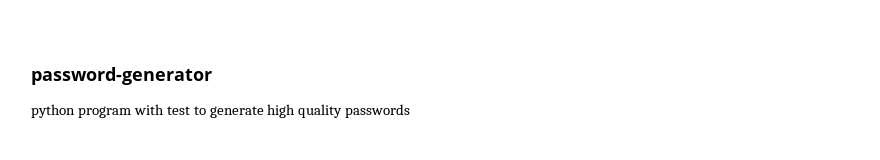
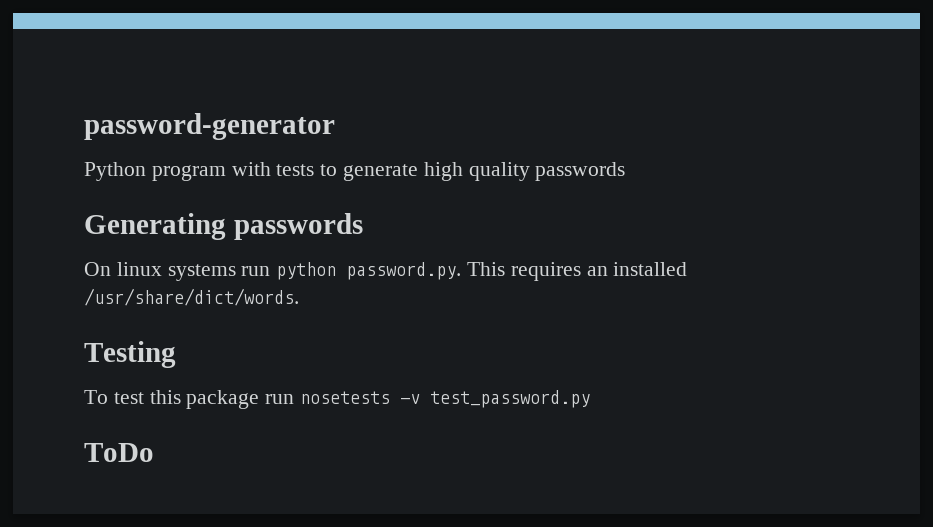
- python program with test to generate high quality passwords
+ Python program with tests to generate high quality passwords
+ Generating passwords
+ On linux systems run python password.py. This requires an installed /usr/share/dict/words.
+ Testing
+ To test this package run nosetests -v test_password.py
+ ToDo

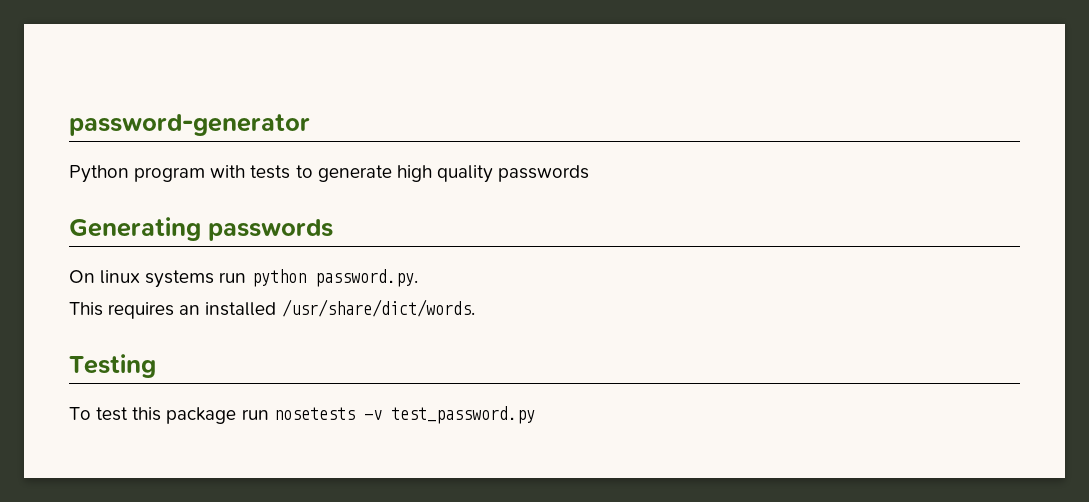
- On linux systems run python password.py. This requires an installed /usr/share/dict/words.
+ On linux systems run python password.py.
+ This requires an installed /usr/share/dict/words.
- ToDo

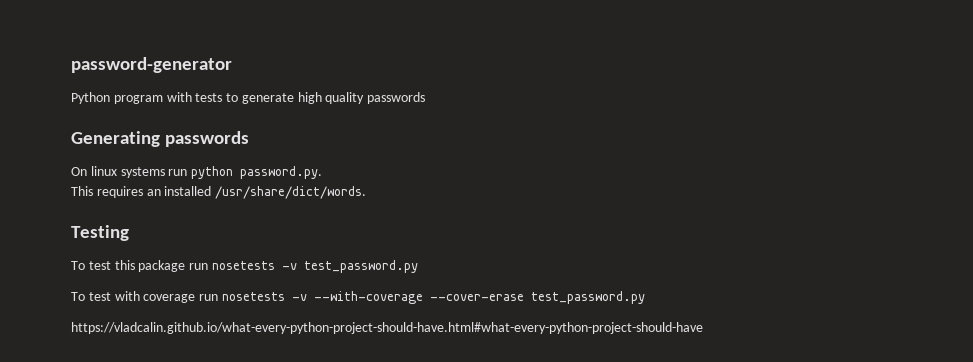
+ To test with coverage run nosetests -v --with-coverage --cover-erase test_password.py
+ https://vladcalin.github.io/what-every-python-project-should-have.html#what-every-python-project-should-have

